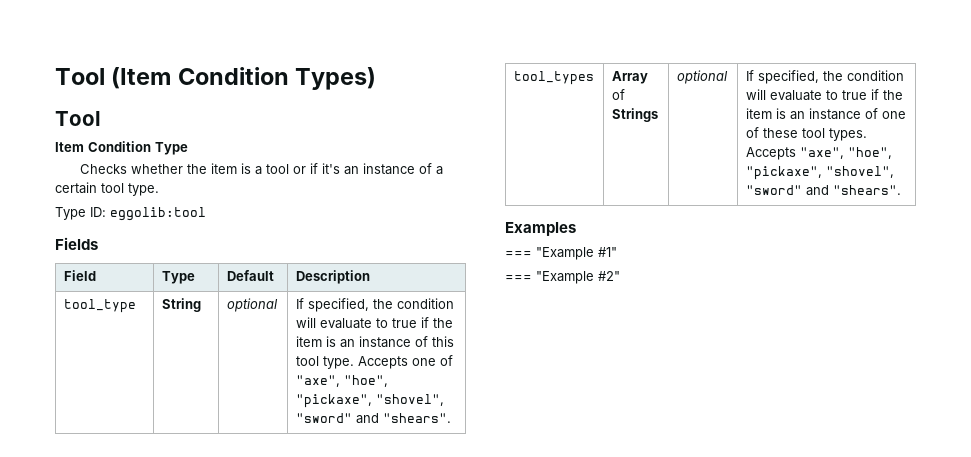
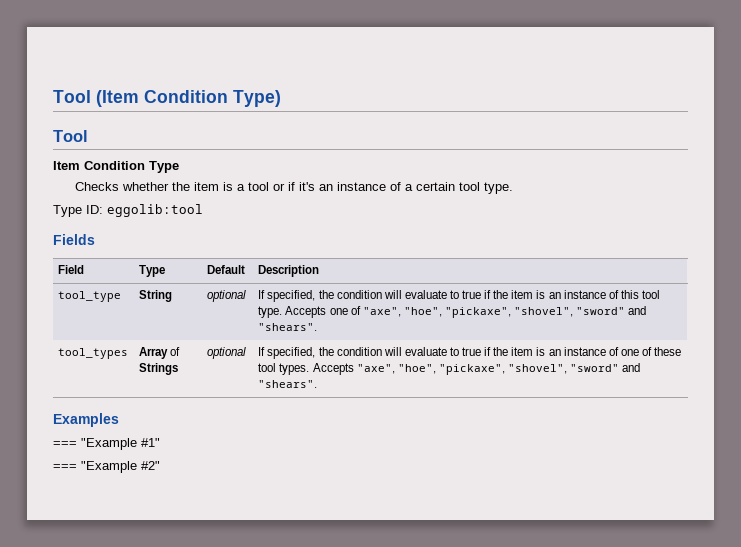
- Tool (Item Condition Types)
+ Tool (Item Condition Type)

